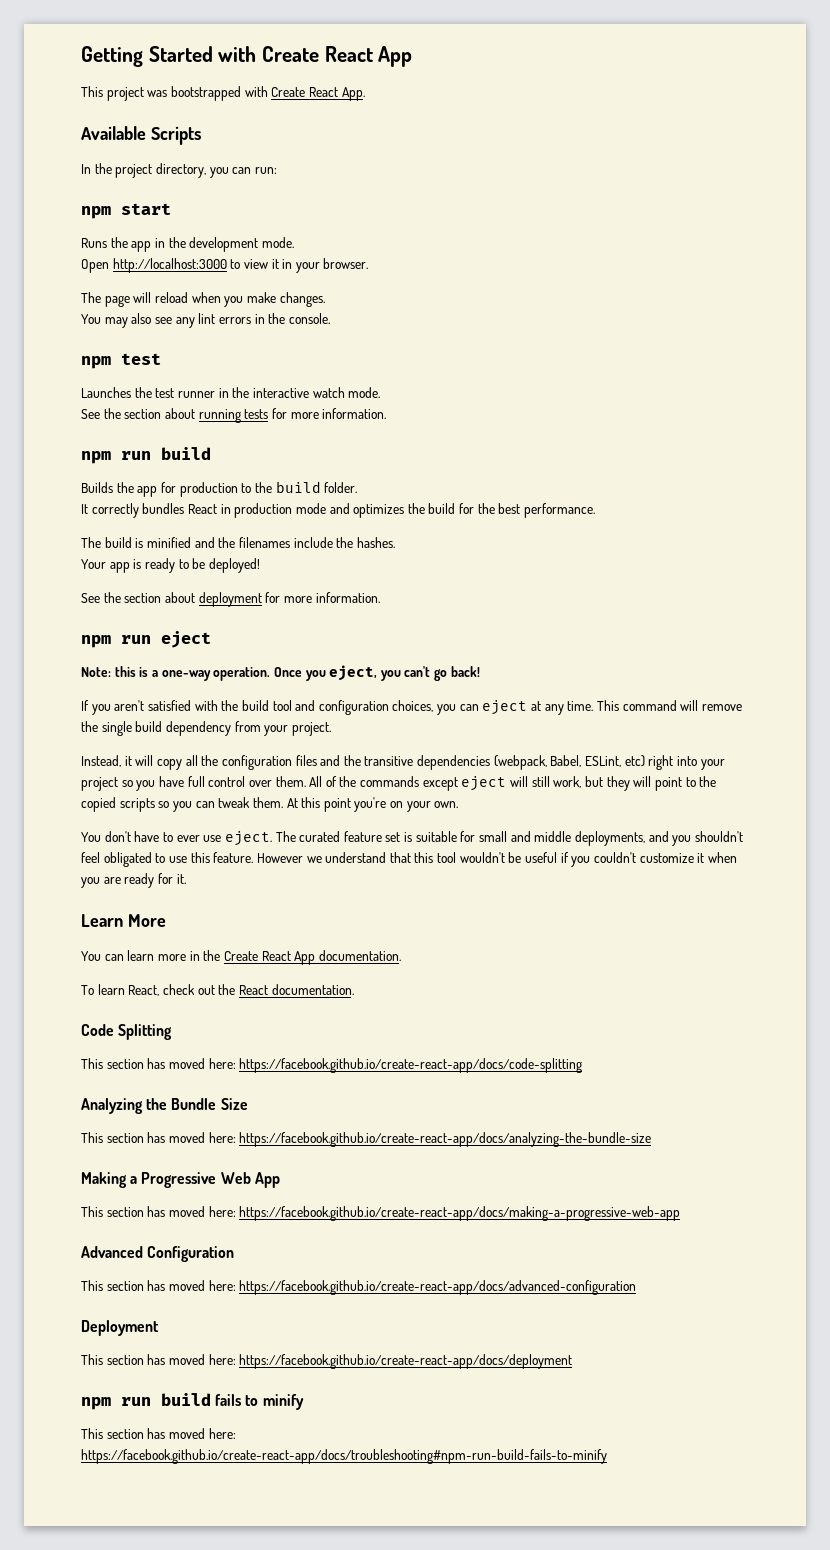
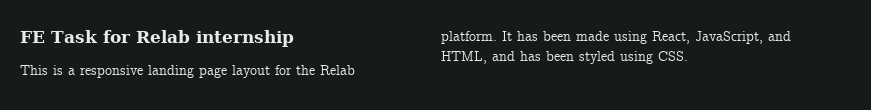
- Getting Started with Create React App
- This project was bootstrapped with Create React App.
- Available Scripts
- In the project directory, you can run:
- npm start
- Runs the app in the development mode.
- Open http://localhost:3000 to view it in your browser.
- The page will reload when you make changes.
- You may also see any lint errors in the console.
- npm test
- Launches the test runner in the interactive watch mode.
- See the section about running tests for more information.
- npm run build
- Builds the app for production to the build folder.
- It correctly bundles React in production mode and optimizes the build for the best performance.
- The build is minified and the filenames include the hashes.
- Your app is ready to be deployed!
- See the section about deployment for more information.
- npm run eject
- Note: this is a one-way operation. Once you eject, you can't go back!
- If you aren't satisfied with the build tool and configuration choices, you can eject at any time. This command will remove the single build dependency from your project.
- Instead, it will copy all the configuration files and the transitive dependencies (webpack, Babel, ESLint, etc) right into your project so you have full control over them. All of the commands except eject will still work, but they will point to the copied scripts so you can tweak them. At this point you're on your own.
- You don't have to ever use eject. The curated feature set is suitable for small and middle deployments, and you shouldn't feel obligated to use this feature. However we understand that this tool wouldn't be useful if you couldn't customize it when you are ready for it.
- Learn More
- You can learn more in the Create React App documentation.
- To learn React, check out the React documentation.
- Code Splitting
- This section has moved here: https://facebook.github.io/create-react-app/docs/code-splitting
- Analyzing the Bundle Size
- This section has moved here: https://facebook.github.io/create-react-app/docs/analyzing-the-bundle-size
- Making a Progressive Web App
- This section has moved here: https://facebook.github.io/create-react-app/docs/making-a-progressive-web-app
- Advanced Configuration
- This section has moved here: https://facebook.github.io/create-react-app/docs/advanced-configuration
- Deployment
- This section has moved here: https://facebook.github.io/create-react-app/docs/deployment
- npm run build fails to minify
- This section has moved here: https://facebook.github.io/create-react-app/docs/troubleshooting#npm-run-build-fails-to-minify
+ FE Task for Relab internship
+ This is a responsive landing page layout for the Relab platform. It has been made using React, JavaScript, and HTML, and has been styled using CSS.

